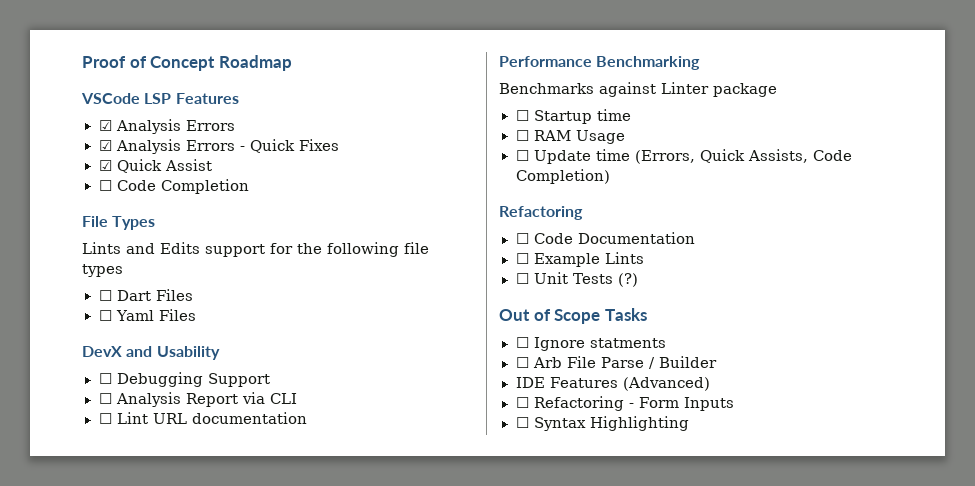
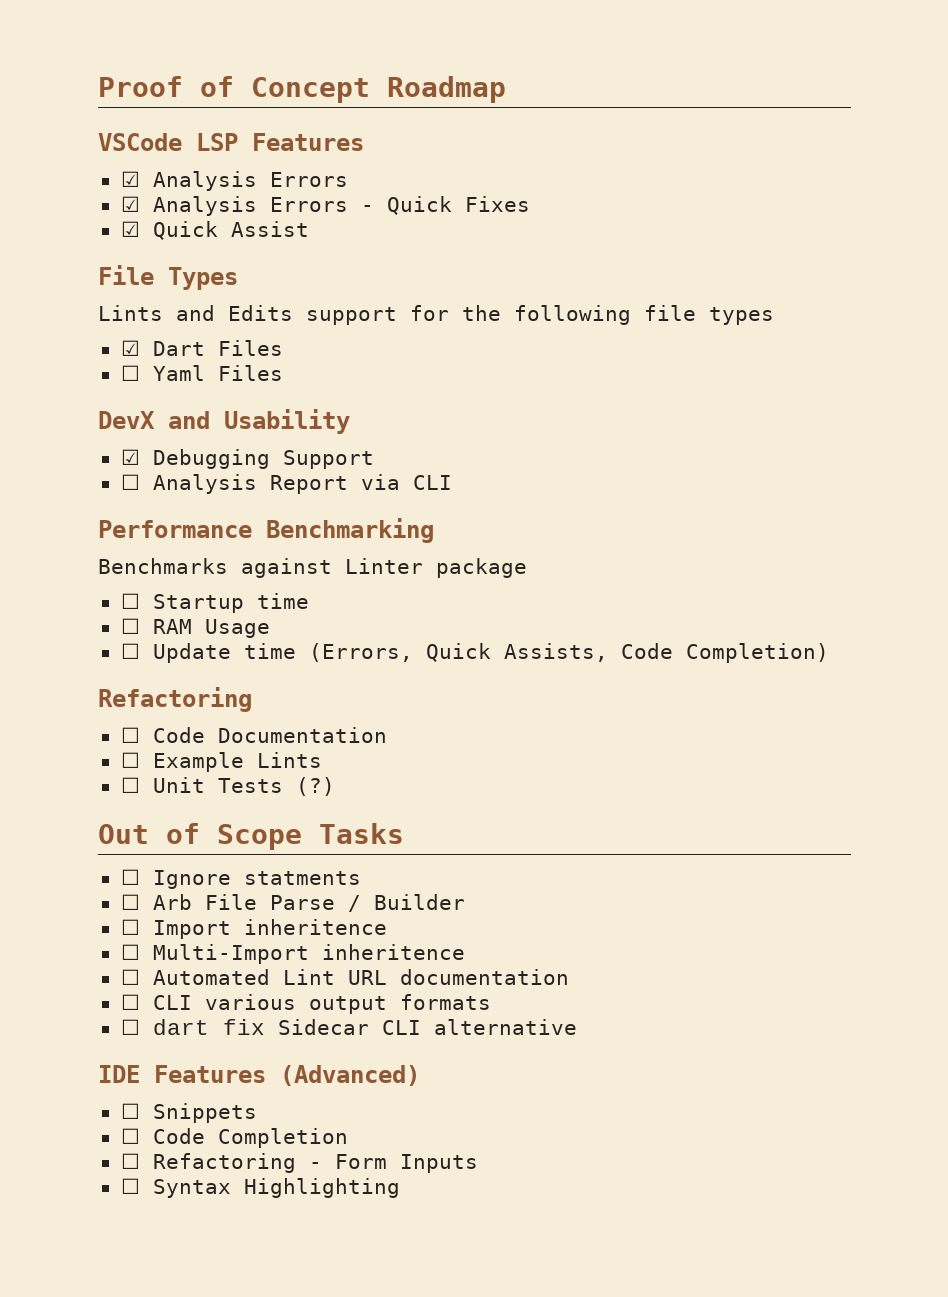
- ☐ Code Completion
- ☐ Dart Files
+ ☑ Dart Files
- ☐ Debugging Support
+ ☑ Debugging Support
- ☐ Lint URL documentation
+ ☐ Import inheritence
+ ☐ Multi-Import inheritence
+ ☐ Automated Lint URL documentation
+ ☐ CLI various output formats
+ ☐ dart fix Sidecar CLI alternative
  IDE Features (Advanced)
+ ☐ Snippets
+ ☐ Code Completion

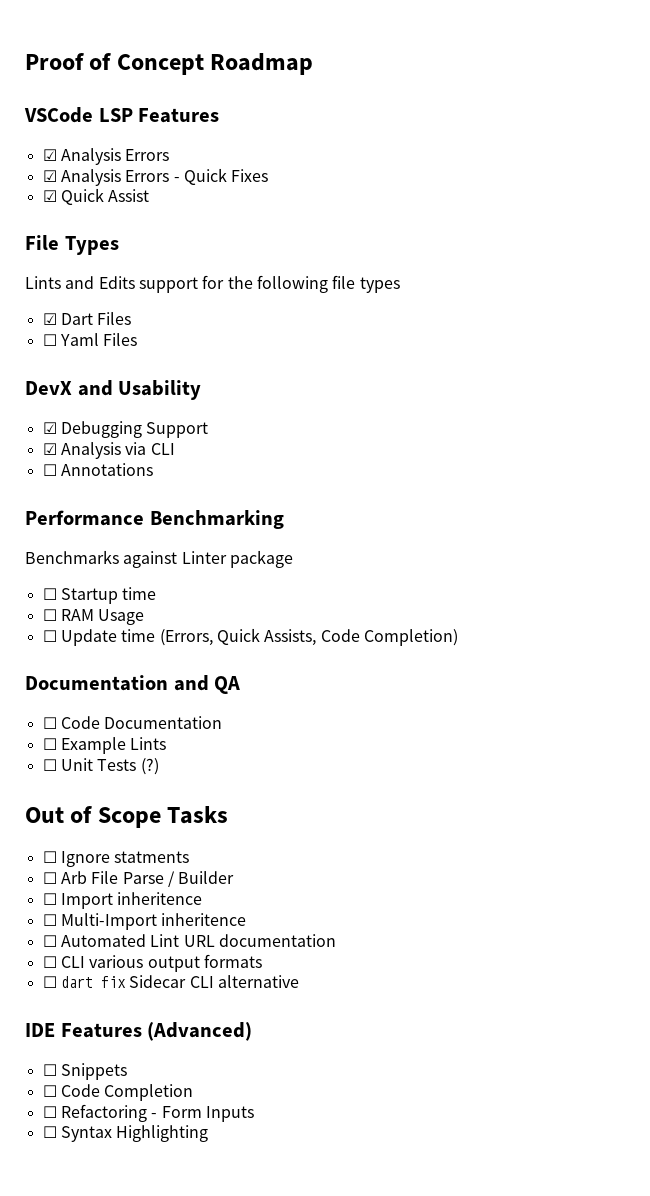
- ☐ Analysis Report via CLI
+ ☑ Analysis via CLI
+ ☐ Annotations
  ☐ Update time (Errors, Quick Assists, Code Completion)
- Refactoring
+ Documentation and QA

